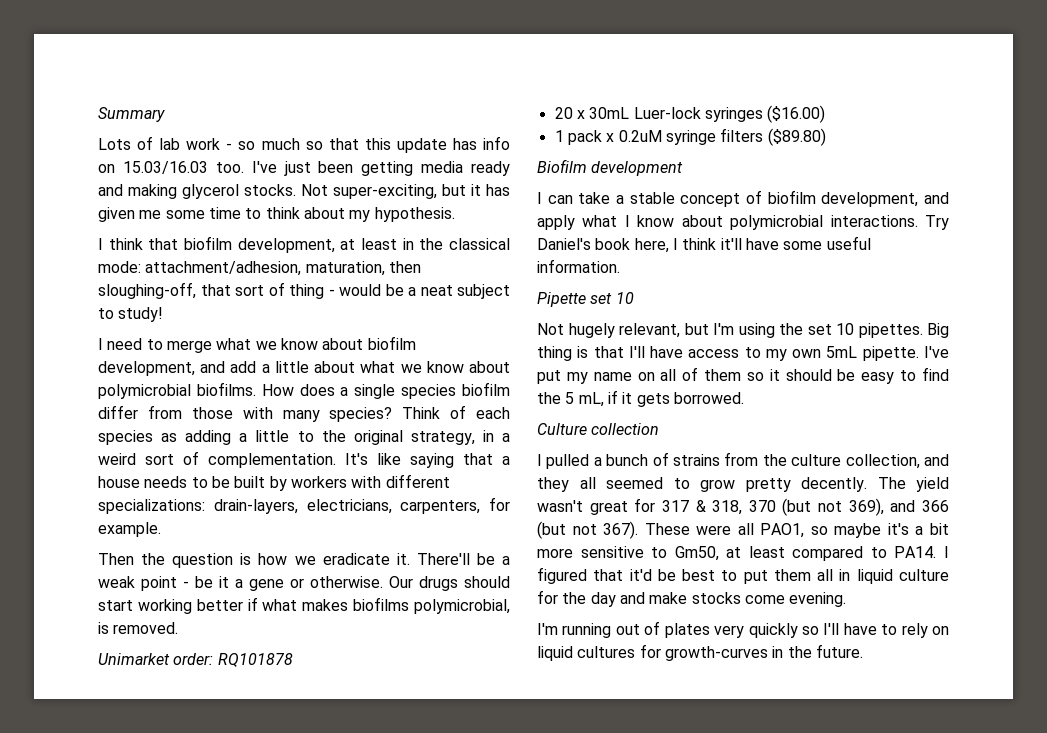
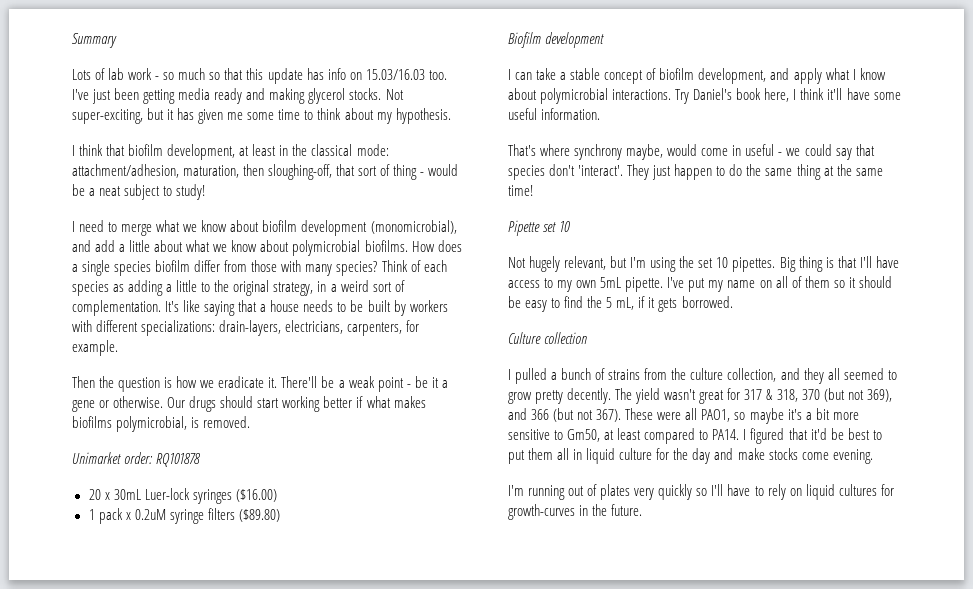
- I need to merge what we know about biofilm development, and add a little about what we know about polymicrobial biofilms.
+ I need to merge what we know about biofilm development (monomicrobial), and add a little about what we know about polymicrobial biofilms.
+ That's where synchrony maybe, would come in useful - we could say that species don't 'interact'. They just happen to do the same thing at the same time!

